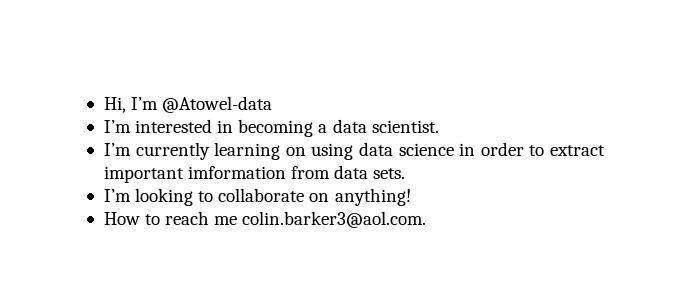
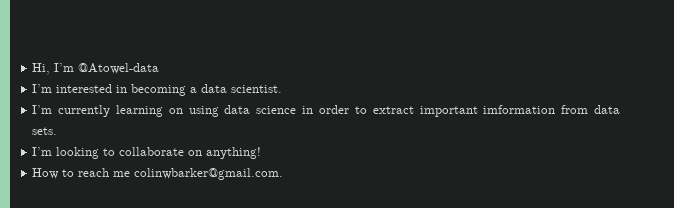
- How to reach me colin.barker3@aol.com.
+ How to reach me colinwbarker@gmail.com.

